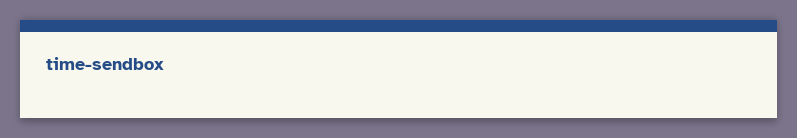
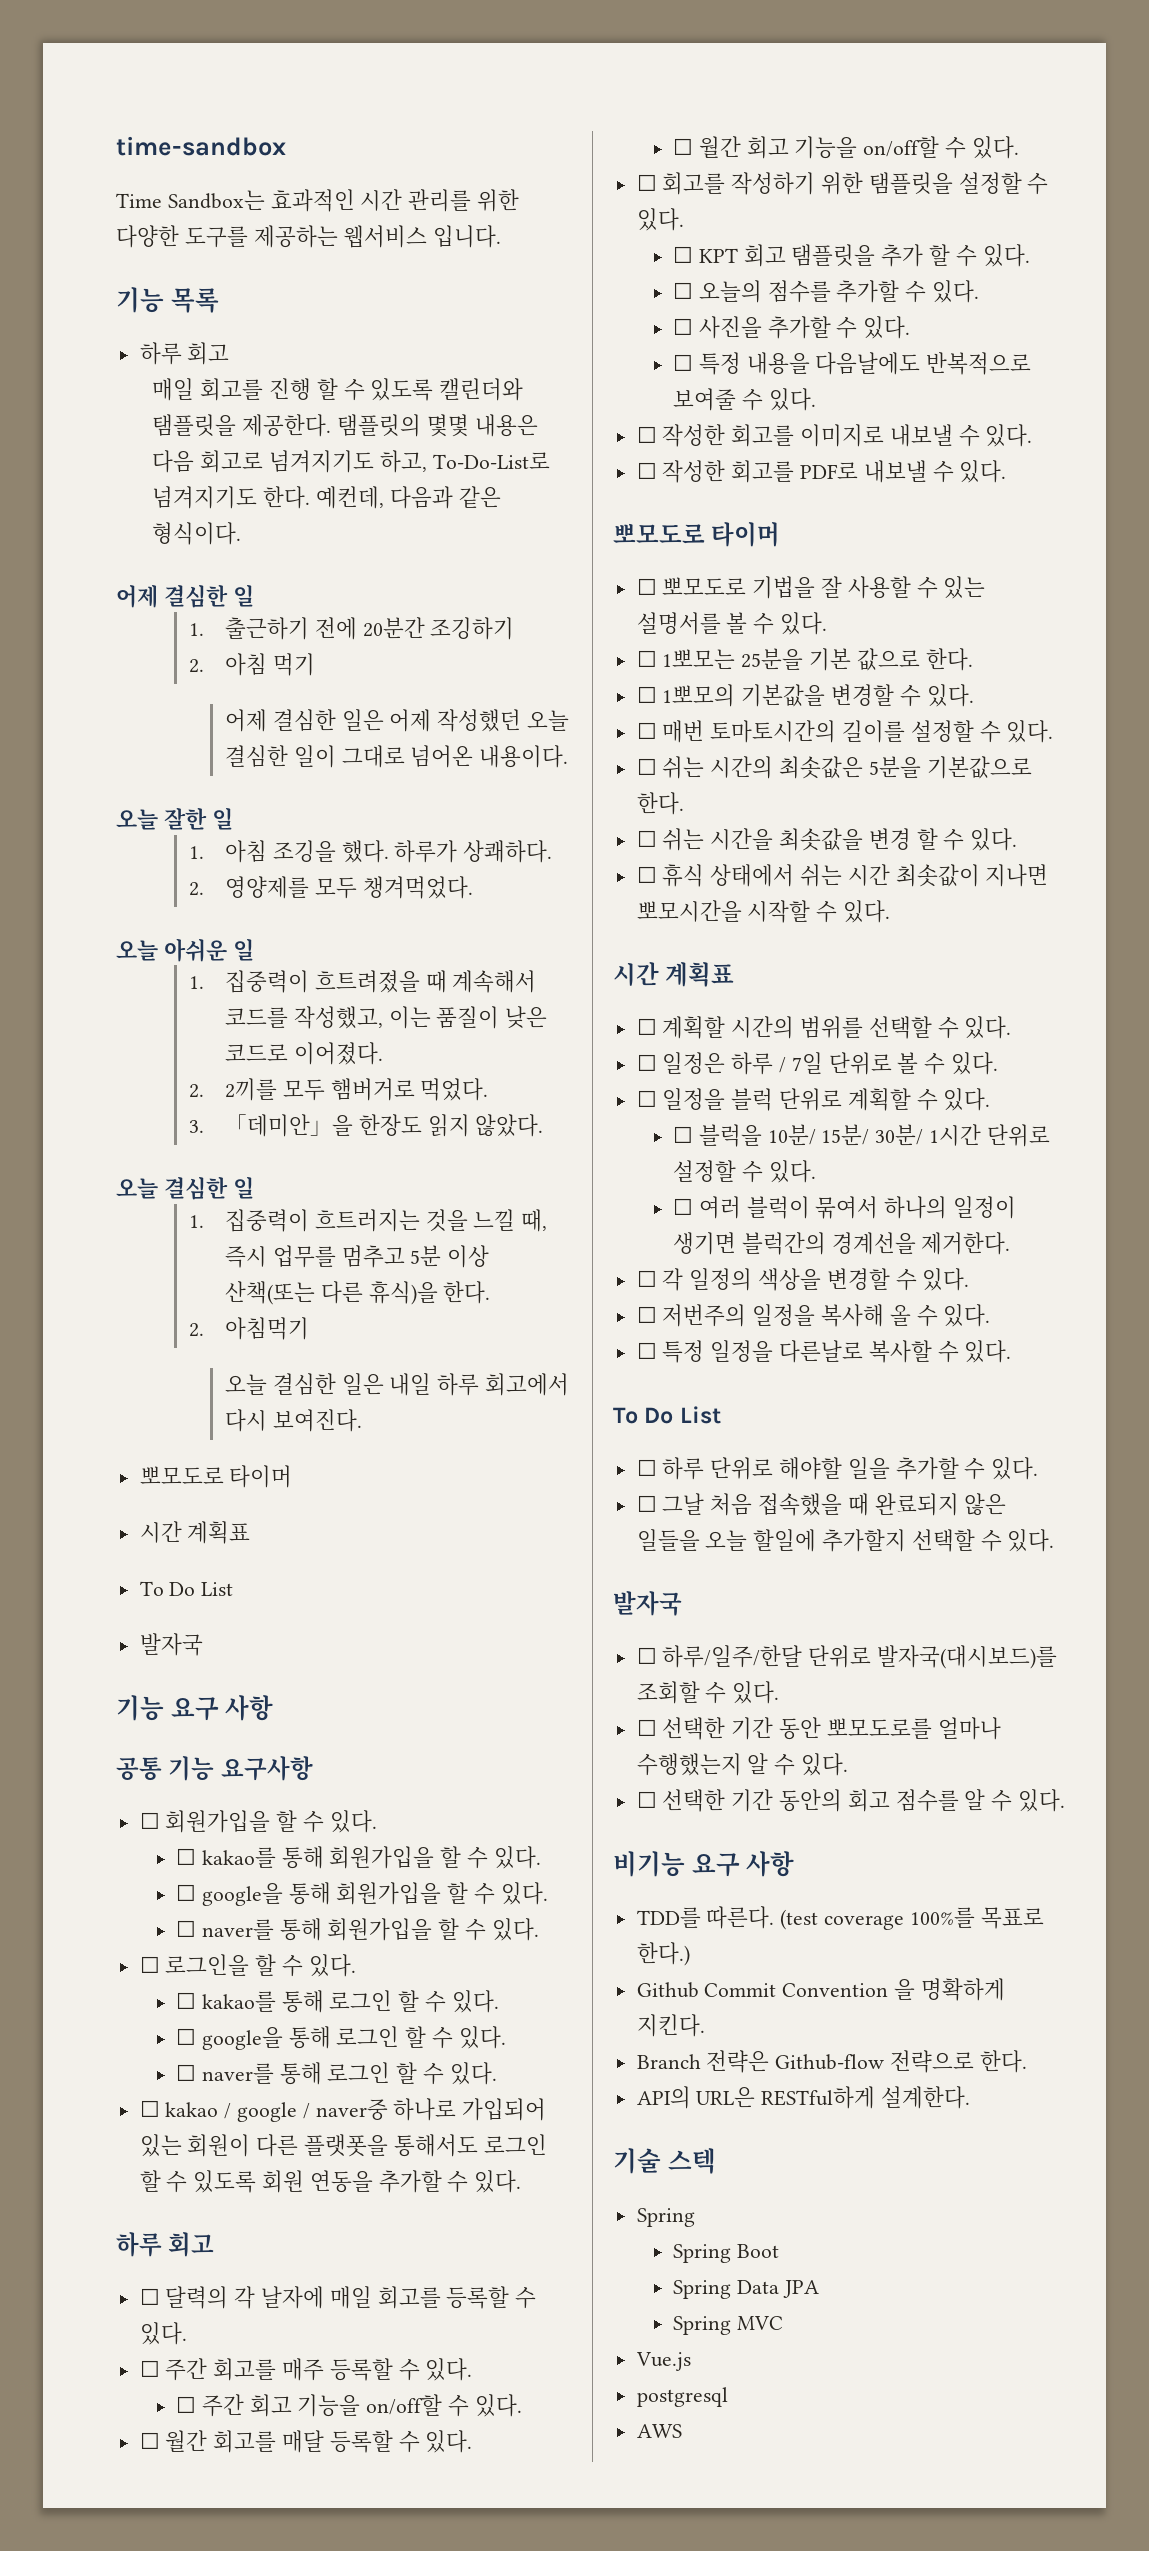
- time-sendbox
+ time-sandbox
+ Time Sandbox는 효과적인 시간 관리를 위한 다양한 도구를 제공하는 웹서비스 입니다.
+ 기능 목록
+ 하루 회고
+ 매일 회고를 진행 할 수 있도록 캘린더와 탬플릿을 제공한다. 탬플릿의 몇몇 내용은 다음 회고로 넘겨지기도 하고, To-Do-List로 넘겨지기도 한다. 예컨데, 다음과 같은 형식이다.
+ 어제 결심한 일
+ 1. 출근하기 전에 20분간 조깅하기
+ 2. 아침 먹기
+ 어제 결심한 일은 어제 작성했던 오늘 결심한 일이 그대로 넘어온 내용이다.
+ 오늘 잘한 일
+ 1. 아침 조깅을 했다. 하루가 상쾌하다.
+ 2. 영양제를 모두 챙겨먹었다.
+ 오늘 아쉬운 일
+ 1. 집중력이 흐트려졌을 때 계속해서 코드를 작성했고, 이는 품질이 낮은 코드로 이어졌다.
+ 2. 2끼를 모두 햄버거로 먹었다.
+ 3.「데미안」을 한장도 읽지 않았다.
+ 오늘 결심한 일
+ 1. 집중력이 흐트러지는 것을 느낄 때, 즉시 업무를 멈추고 5분 이상 산책(또는 다른 휴식)을 한다.
+ 2. 아침먹기
+ 오늘 결심한 일은 내일 하루 회고에서 다시 보여진다.
+ 뽀모도로 타이머
+ 시간 계획표
+ To Do List
+ 발자국
+ 기능 요구 사항
+ 공통 기능 요구사항
+ ☐ 회원가입을 할 수 있다.
+ ☐ kakao를 통해 회원가입을 할 수 있다.
+ ☐ google을 통해 회원가입을 할 수 있다.
+ ☐ naver를 통해 회원가입을 할 수 있다.
+ ☐ 로그인을 할 수 있다.
+ ☐ kakao를 통해 로그인 할 수 있다.
+ ☐ google을 통해 로그인 할 수 있다.
+ ☐ naver를 통해 로그인 할 수 있다.
+ ☐ kakao / google / naver중 하나로 가입되어 있는 회원이 다른 플랫폿을 통해서도 로그인 할 수 있도록 회원 연동을 추가할 수 있다.
+ 하루 회고
+ ☐ 달력의 각 날자에 매일 회고를 등록할 수 있다.
+ ☐ 주간 회고를 매주 등록할 수 있다.
+ ☐ 주간 회고 기능을 on/off할 수 있다.
+ ☐ 월간 회고를 매달 등록할 수 있다.
+ ☐ 월간 회고 기능을 on/off할 수 있다.
+ ☐ 회고를 작성하기 위한 탬플릿을 설정할 수 있다.
+ ☐ KPT 회고 탬플릿을 추가 할 수 있다.
+ ☐ 오늘의 점수를 추가할 수 있다.
+ ☐ 사진을 추가할 수 있다.
+ ☐ 특정 내용을 다음날에도 반복적으로 보여줄 수 있다.
+ ☐ 작성한 회고를 이미지로 내보낼 수 있다.
+ ☐ 작성한 회고를 PDF로 내보낼 수 있다.
+ 뽀모도로 타이머
+ ☐ 뽀모도로 기법을 잘 사용할 수 있는 설명서를 볼 수 있다.
+ ☐ 1뽀모는 25분을 기본 값으로 한다.
+ ☐ 1뽀모의 기본값을 변경할 수 있다.
+ ☐ 매번 토마토시간의 길이를 설정할 수 있다.
+ ☐ 쉬는 시간의 최솟값은 5분을 기본값으로 한다.
+ ☐ 쉬는 시간을 최솟값을 변경 할 수 있다.
+ ☐ 휴식 상태에서 쉬는 시간 최솟값이 지나면 뽀모시간을 시작할 수 있다.
+ 시간 계획표
+ ☐ 계획할 시간의 범위를 선택할 수 있다.
+ ☐ 일정은 하루 / 7일 단위로 볼 수 있다.
+ ☐ 일정을 블럭 단위로 계획할 수 있다.
+ ☐ 블럭을 10분/ 15분/ 30분/ 1시간 단위로 설정할 수 있다.
+ ☐ 여러 블럭이 묶여서 하나의 일정이 생기면 블럭간의 경계선을 제거한다.
+ ☐ 각 일정의 색상을 변경할 수 있다.
+ ☐ 저번주의 일정을 복사해 올 수 있다.
+ ☐ 특정 일정을 다른날로 복사할 수 있다.
+ To Do List
+ ☐ 하루 단위로 해야할 일을 추가할 수 있다.
+ ☐ 그날 처음 접속했을 때 완료되지 않은 일들을 오늘 할일에 추가할지 선택할 수 있다.
+ 발자국
+ ☐ 하루/일주/한달 단위로 발자국(대시보드)를 조회할 수 있다.
+ ☐ 선택한 기간 동안 뽀모도로를 얼마나 수행했는지 알 수 있다.
+ ☐ 선택한 기간 동안의 회고 점수를 알 수 있다.
+ 비기능 요구 사항
+ TDD를 따른다. (test coverage 100%를 목표로 한다.)
+ Github Commit Convention 을 명확하게 지킨다.
+ Branch 전략은 Github-flow 전략으로 한다.
+ API의 URL은 RESTful하게 설계한다.
+ 기술 스텍
+ Spring
+ Spring Boot
+ Spring Data JPA
+ Spring MVC
+ Vue.js
+ postgresql
+ AWS

